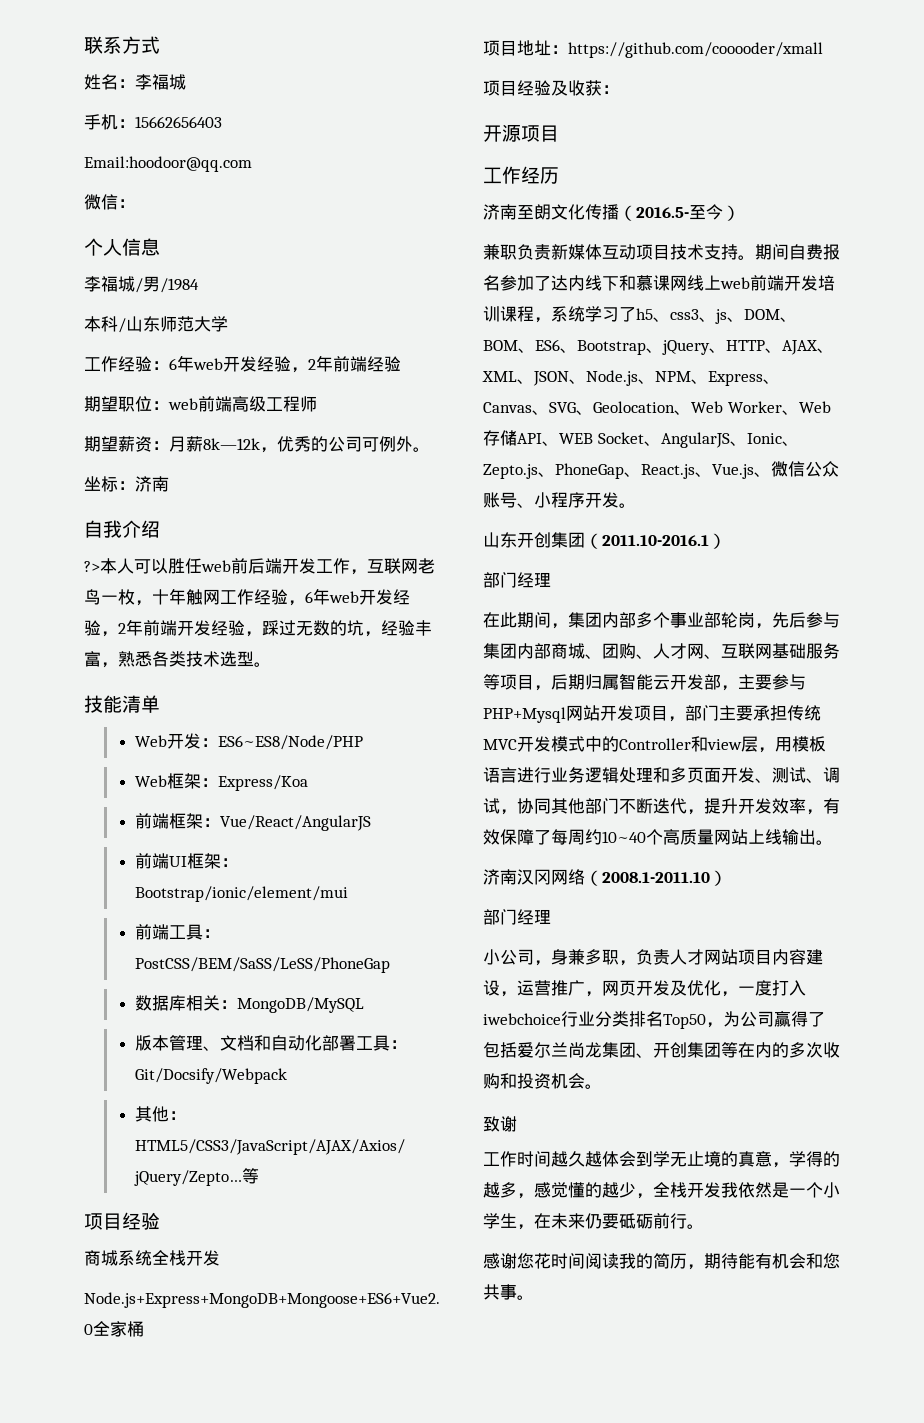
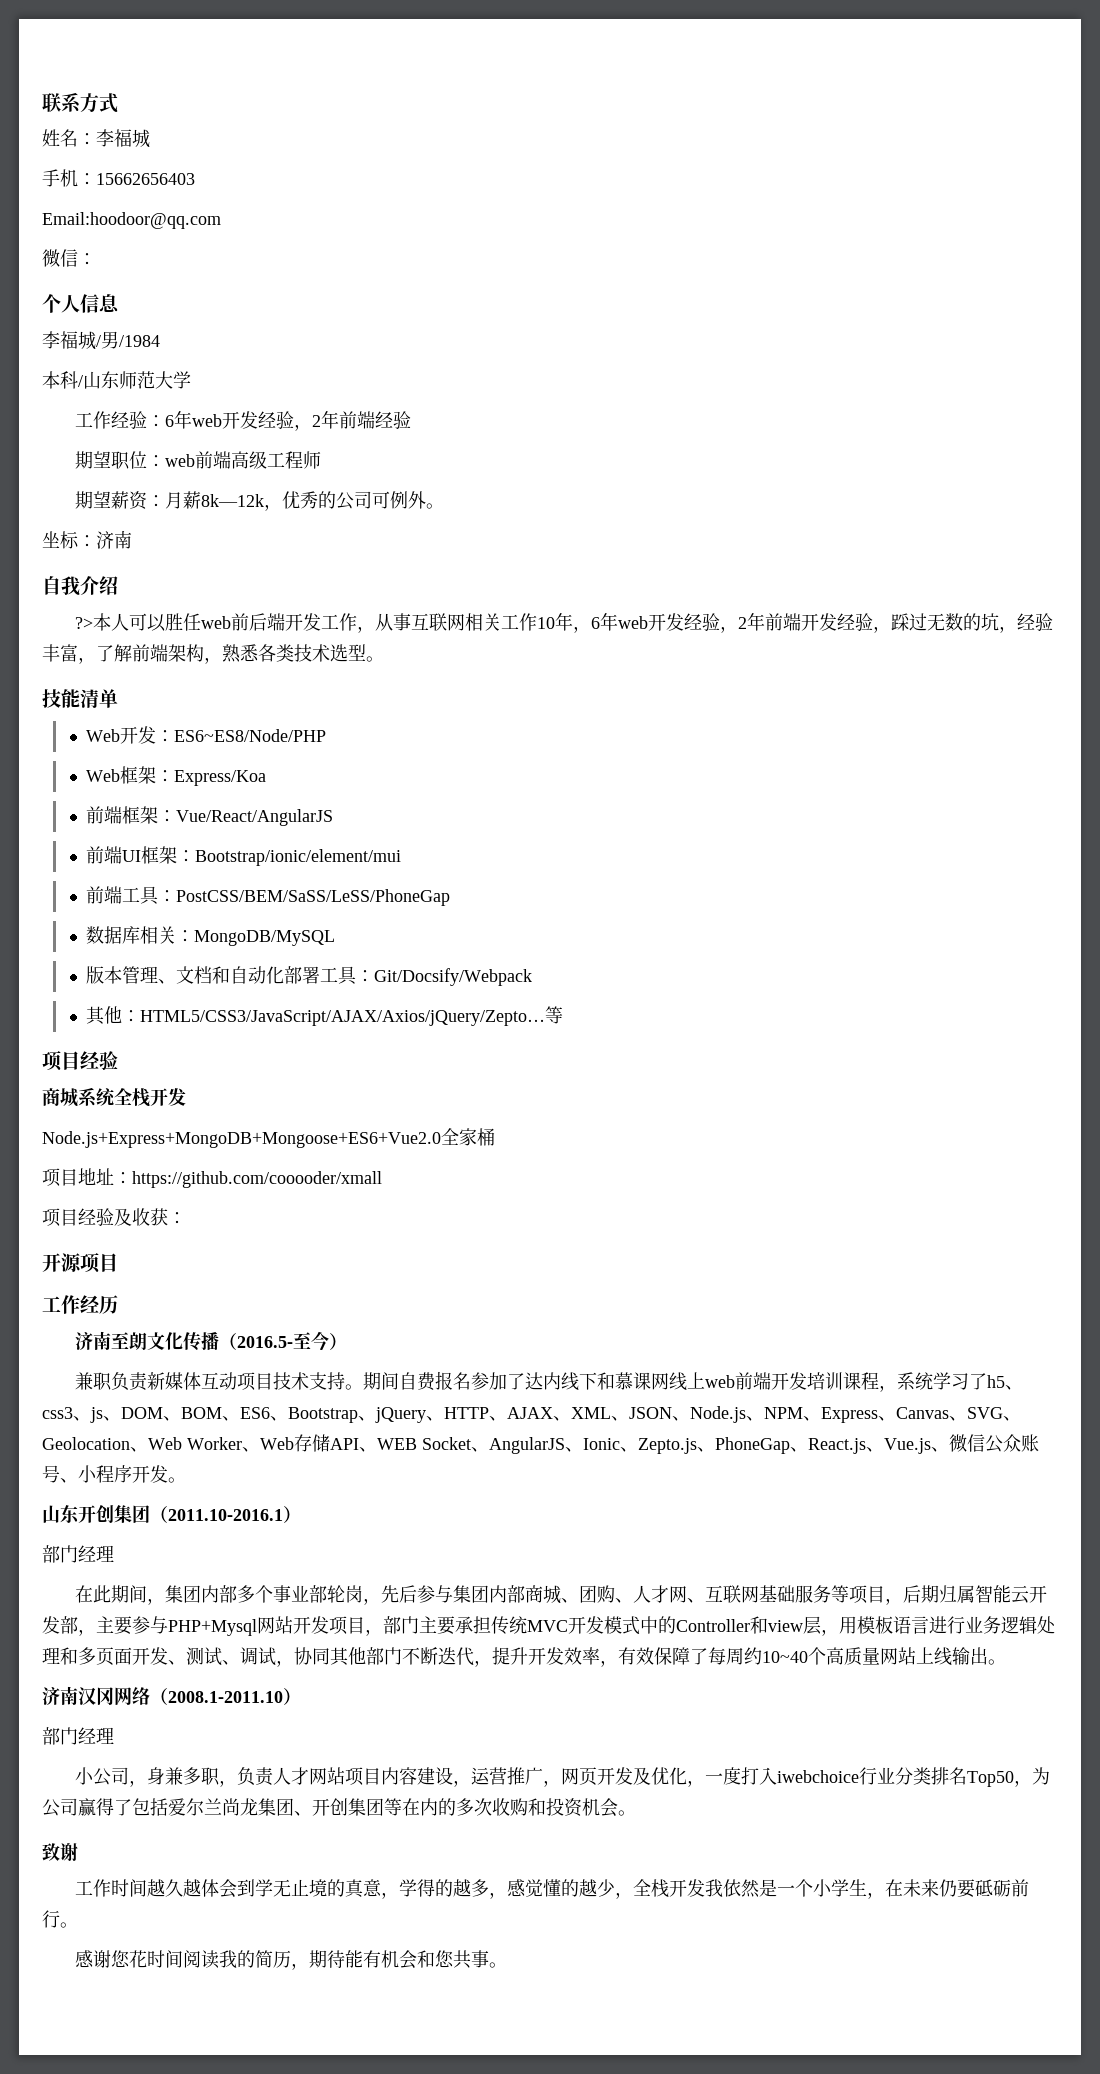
- ?>本人可以胜任web前后端开发工作，互联网老鸟一枚，十年触网工作经验，6年web开发经验，2年前端开发经验，踩过无数的坑，经验丰富，熟悉各类技术选型。
+ ?>本人可以胜任web前后端开发工作，从事互联网相关工作10年，6年web开发经验，2年前端开发经验，踩过无数的坑，经验丰富，了解前端架构，熟悉各类技术选型。

